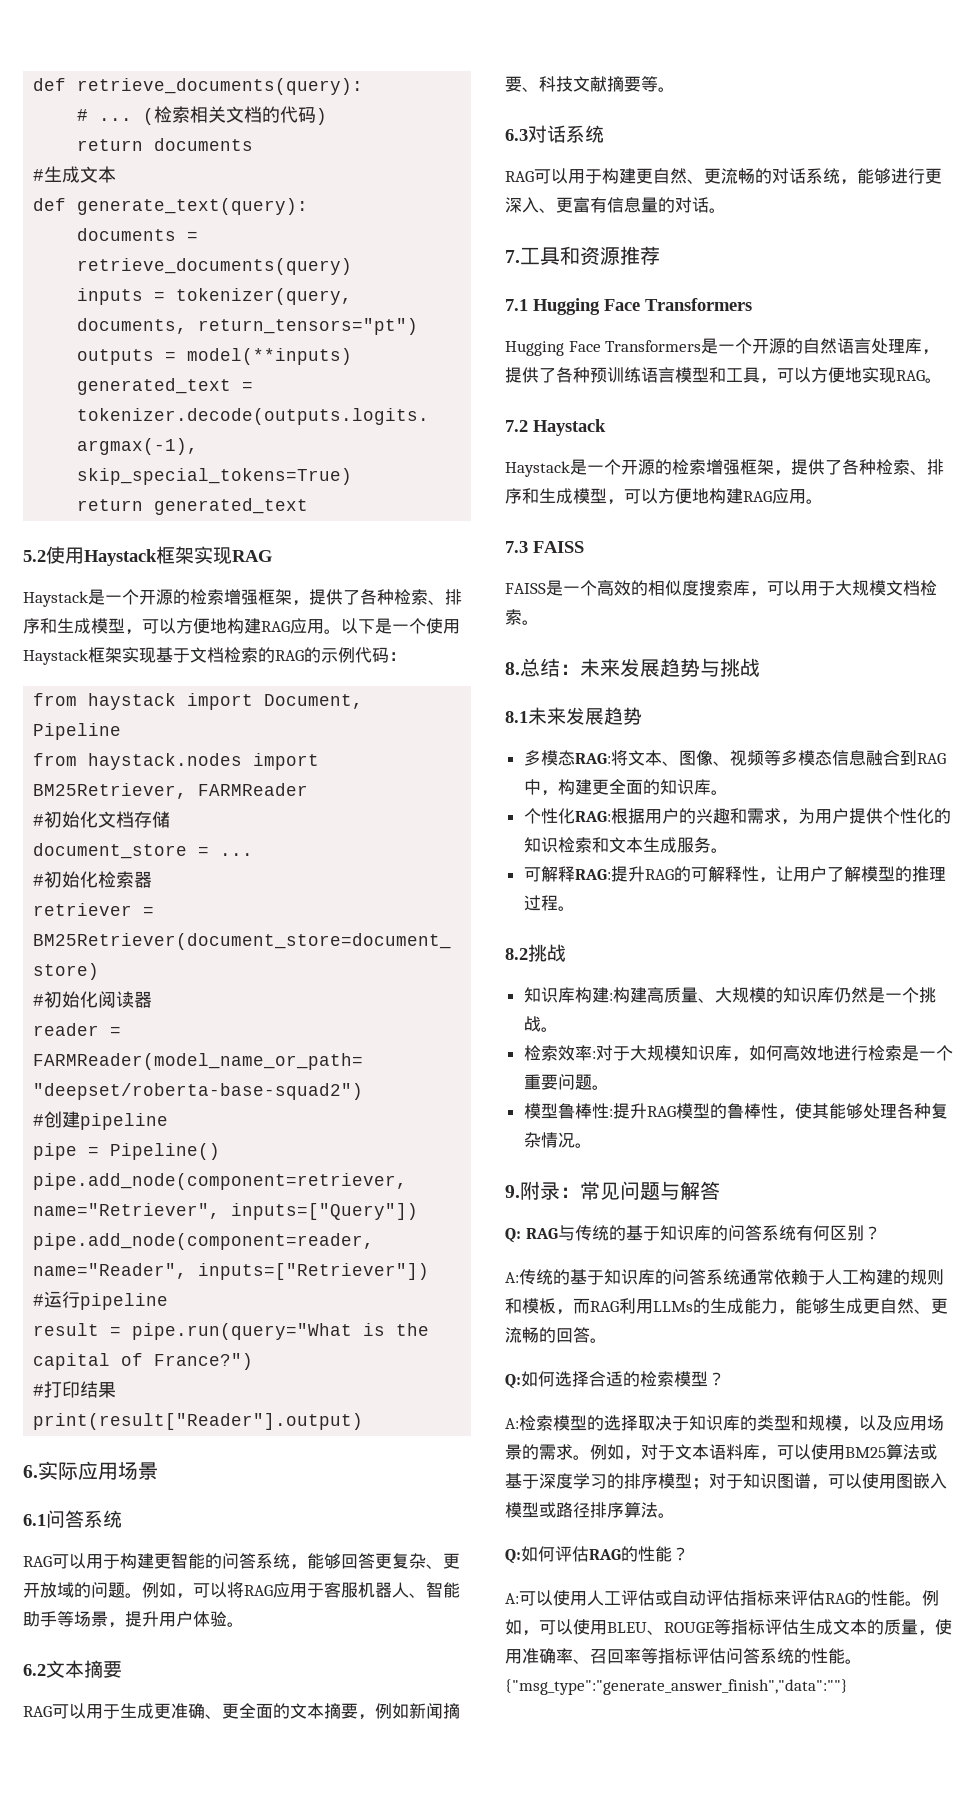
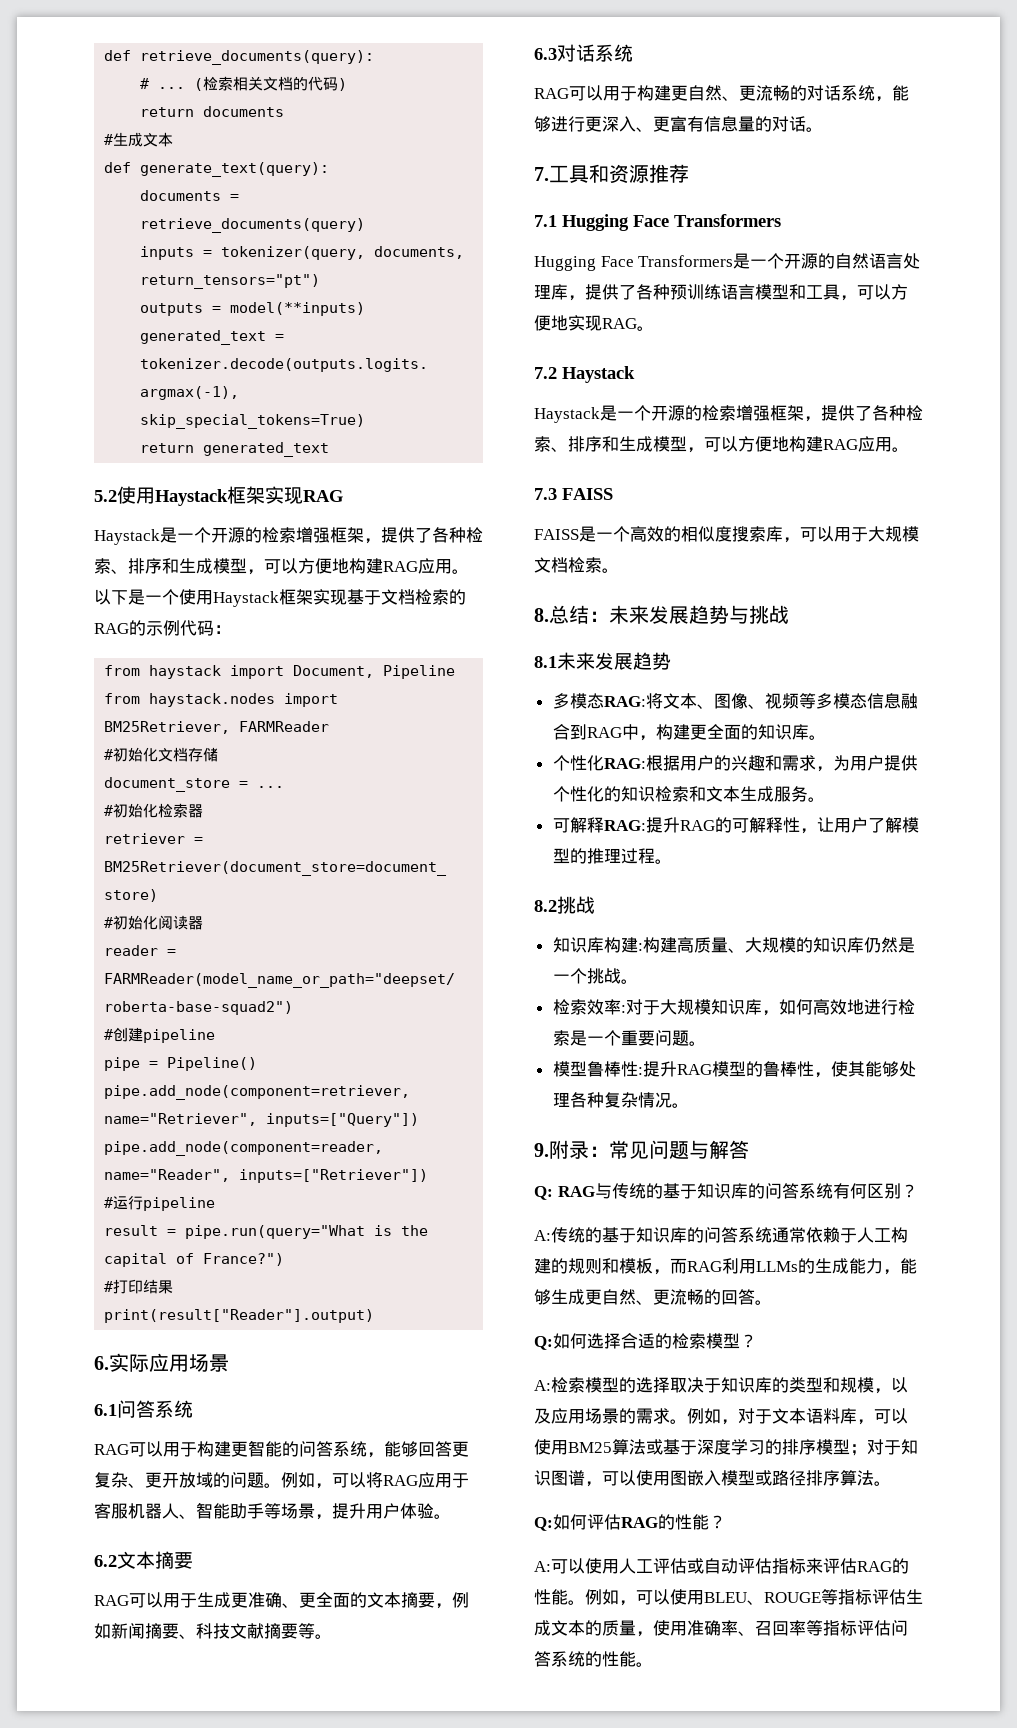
- {"msg_type":"generate_answer_finish","data":""}

